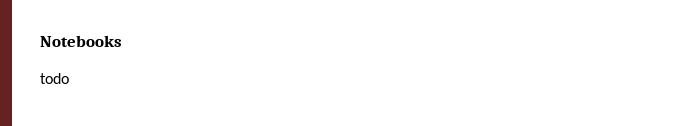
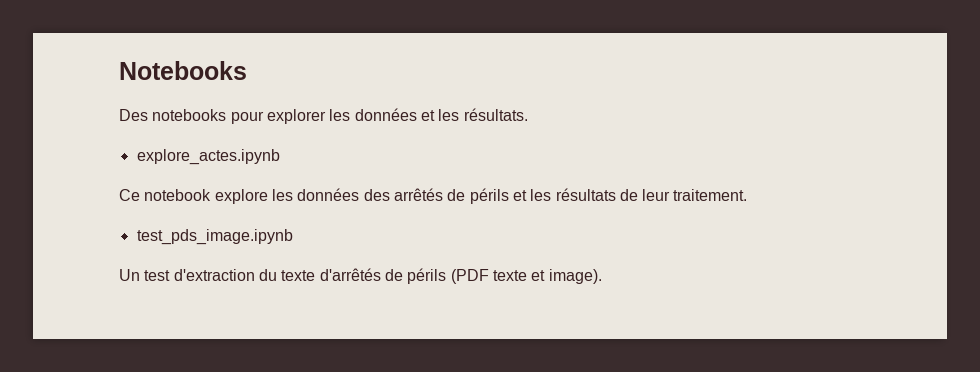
- todo
+ Des notebooks pour explorer les données et les résultats.
+ explore_actes.ipynb
+ Ce notebook explore les données des arrêtés de périls et les résultats de leur traitement.
+ test_pds_image.ipynb
+ Un test d'extraction du texte d'arrêtés de périls (PDF texte et image).

